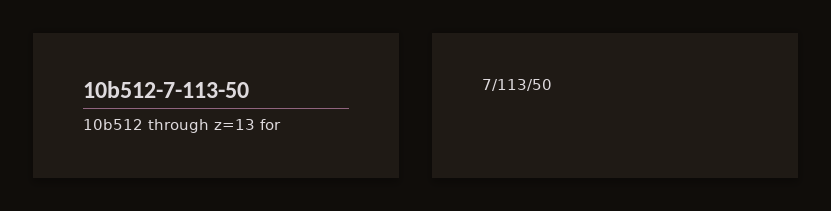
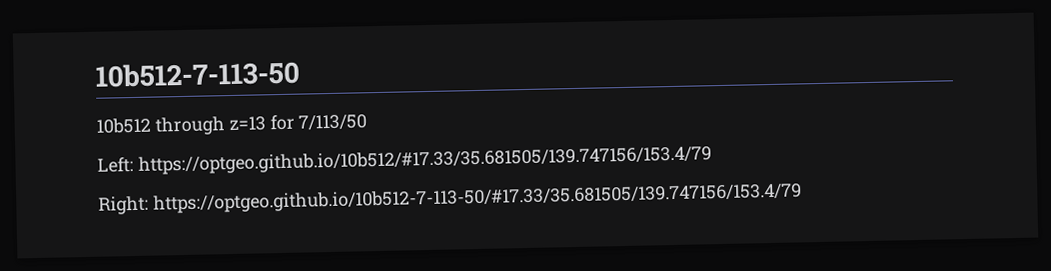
+ Left: https://optgeo.github.io/10b512/#17.33/35.681505/139.747156/153.4/79
+ Right: https://optgeo.github.io/10b512-7-113-50/#17.33/35.681505/139.747156/153.4/79

